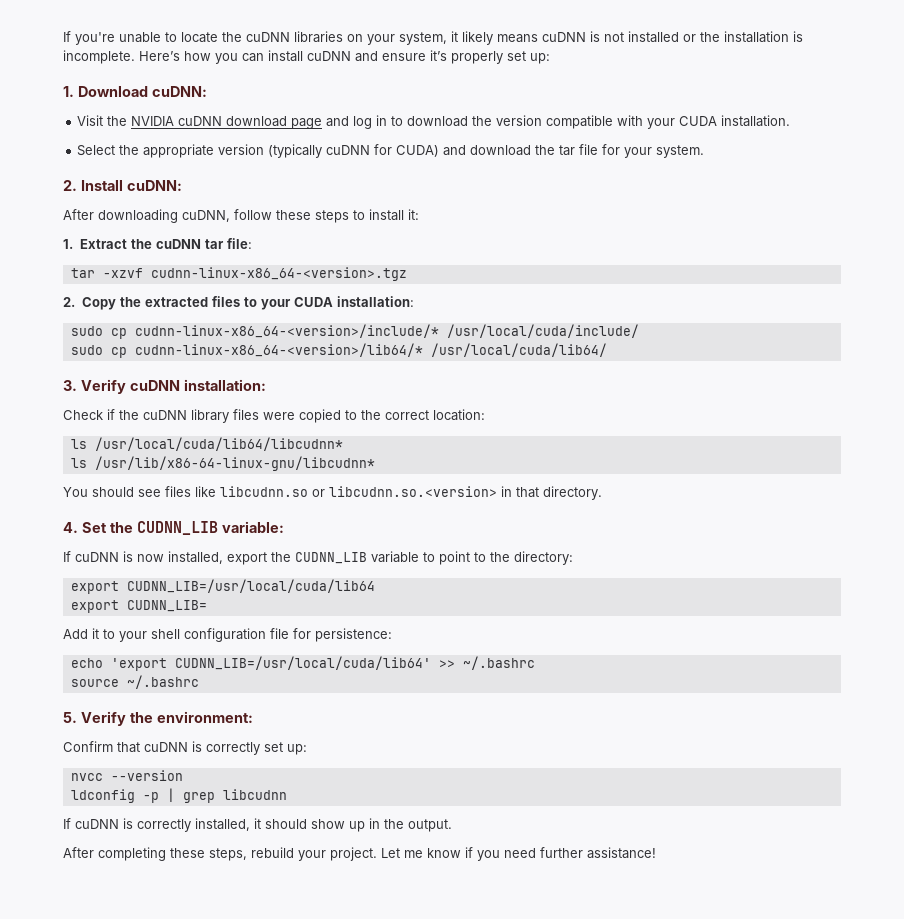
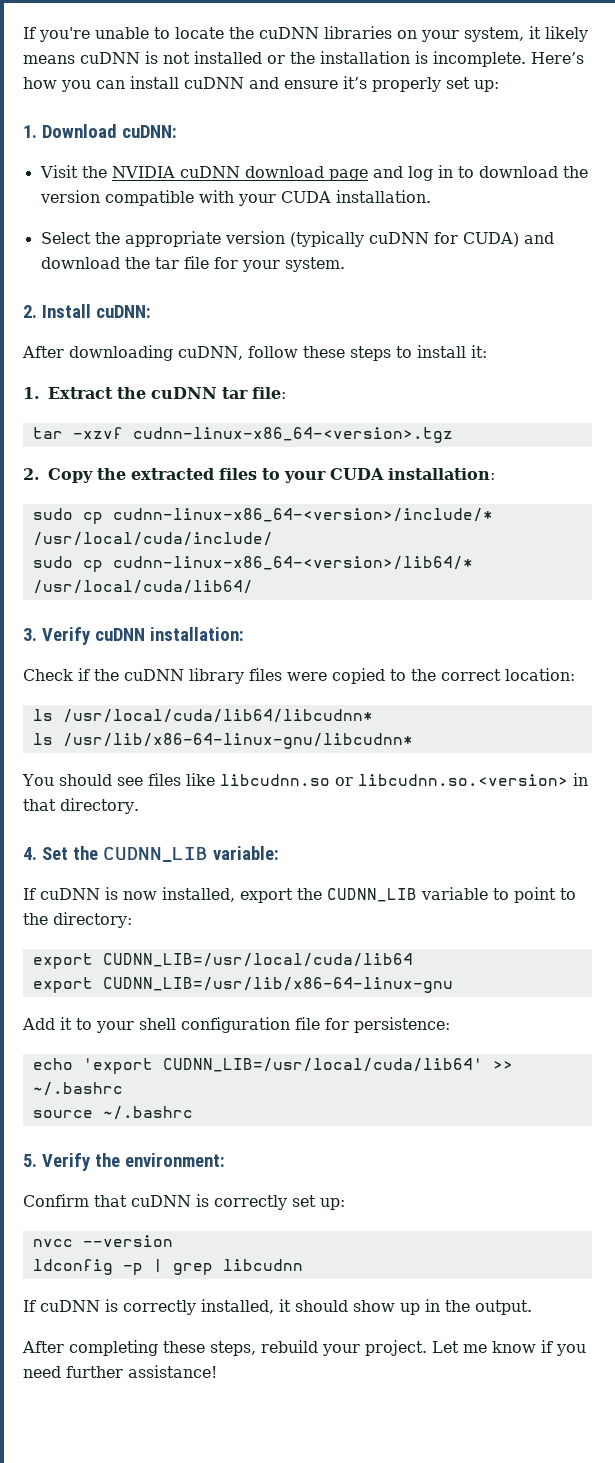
- export CUDNN_LIB=
+ export CUDNN_LIB=/usr/lib/x86-64-linux-gnu

